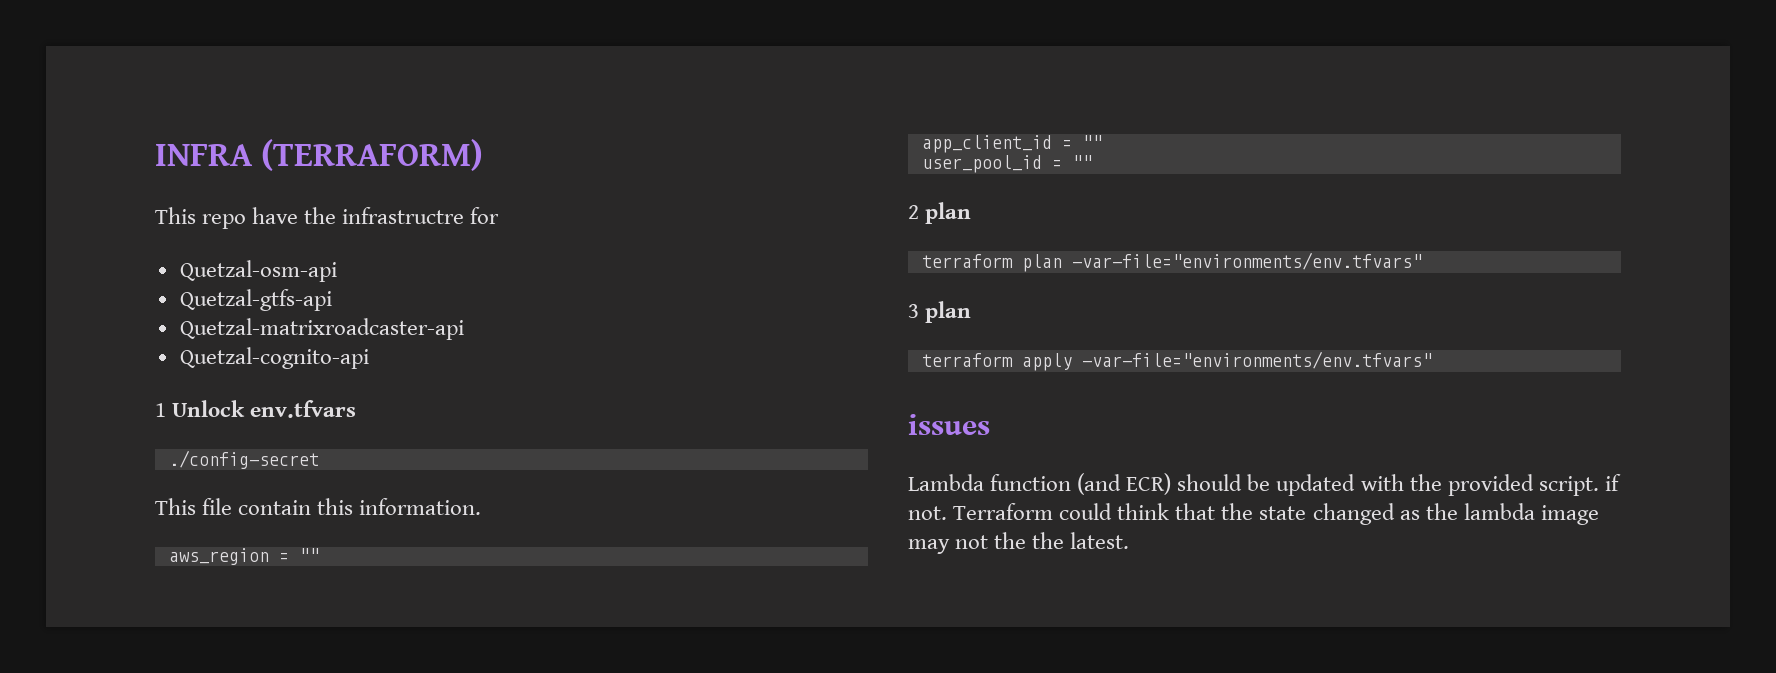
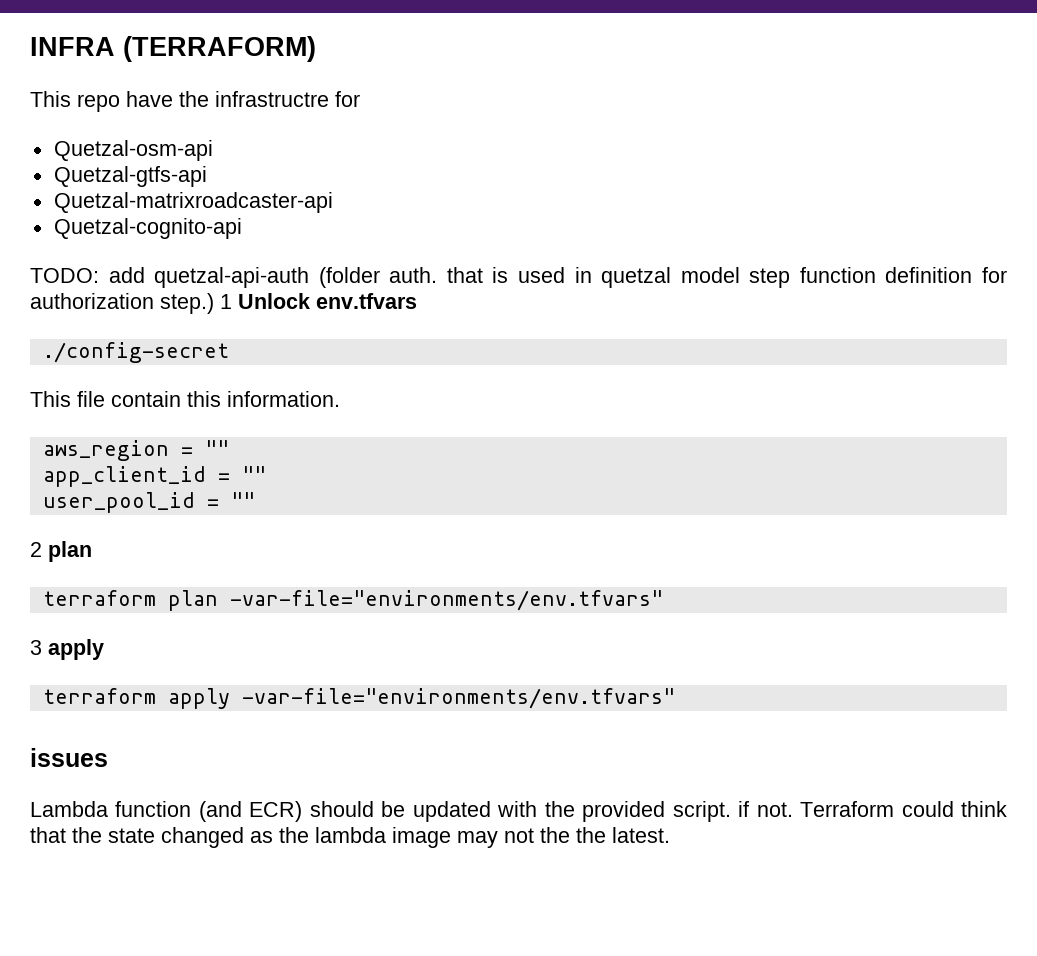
+ TODO: add quetzal-api-auth (folder auth. that is used in quetzal model step function definition for authorization step.)
- 3 plan
+ 3 apply

